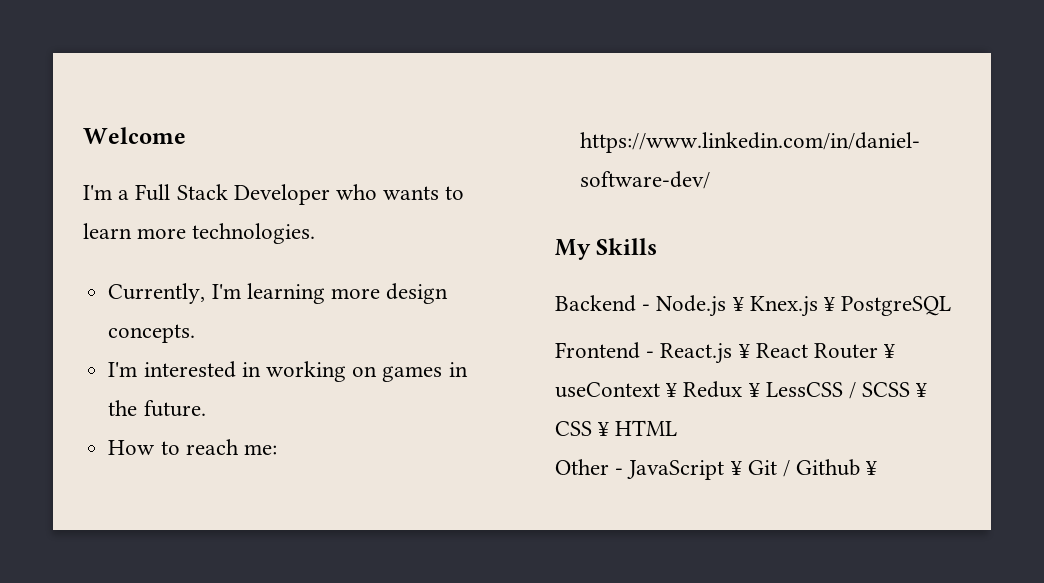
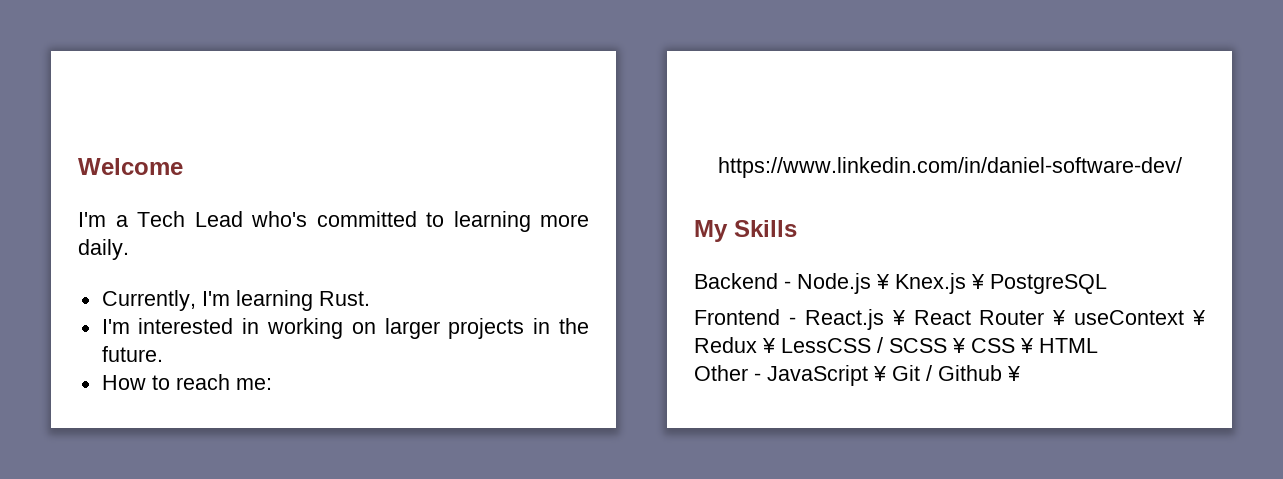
- I'm a Full Stack Developer who wants to learn more technologies.
+ I'm a Tech Lead who's committed to learning more daily.
- Currently, I'm learning more design concepts.
+ Currently, I'm learning Rust.
- I'm interested in working on games in the future.
+ I'm interested in working on larger projects in the future.

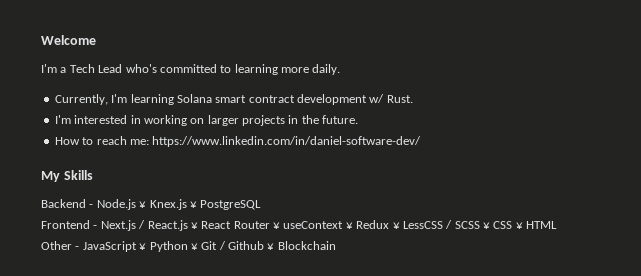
- Currently, I'm learning Rust.
+ Currently, I'm learning Solana smart contract development w/ Rust.
- Frontend - React.js ¥ React Router ¥ useContext ¥ Redux ¥ LessCSS / SCSS ¥ CSS ¥ HTML
+ Frontend - Next.js / React.js ¥ React Router ¥ useContext ¥ Redux ¥ LessCSS / SCSS ¥ CSS ¥ HTML
- Other - JavaScript ¥ Git / Github ¥
+ Other - JavaScript ¥ Python ¥ Git / Github ¥ Blockchain

